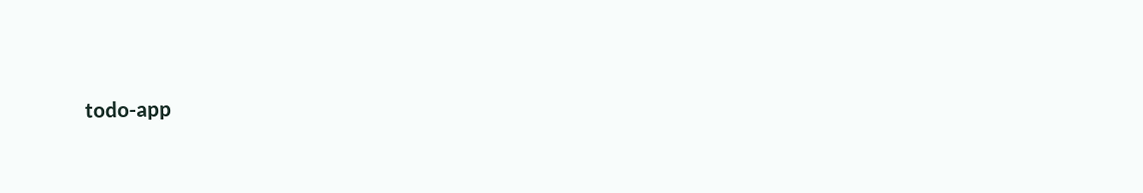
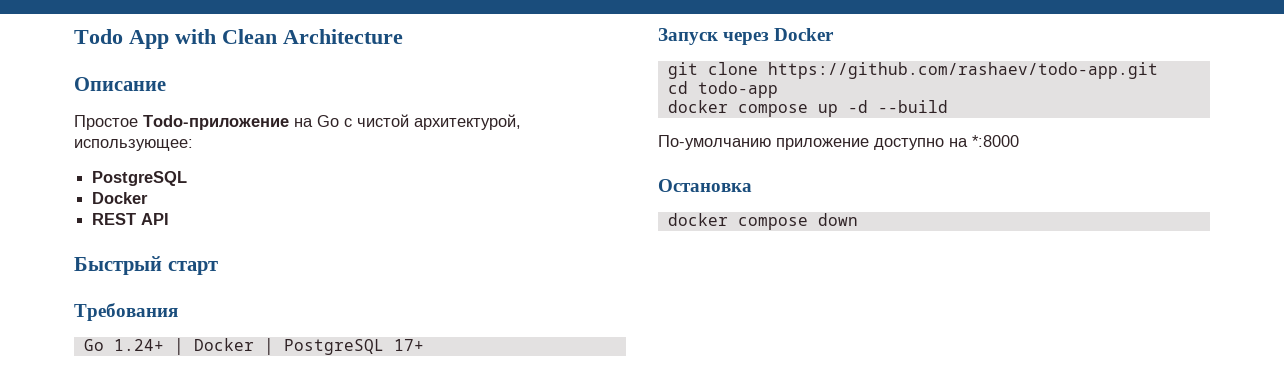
- todo-app
+ Todo App with Clean Architecture
+ Описание
+ Простое Todo-приложение на Go с чистой архитектурой, использующее:
+ PostgreSQL
+ Docker
+ REST API
+ Быстрый старт
+ Требования
+ Go 1.24+ | Docker | PostgreSQL 17+
+ Запуск через Docker
+ git clone https://github.com/rashaev/todo-app.git
+ cd todo-app
+ docker compose up -d --build
+ По-умолчанию приложение доступно на *:8000
+ Остановка
+ docker compose down

